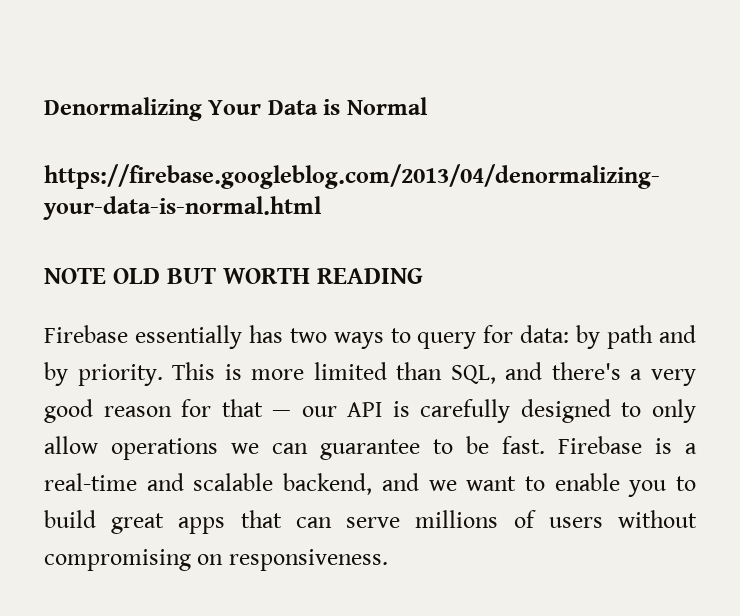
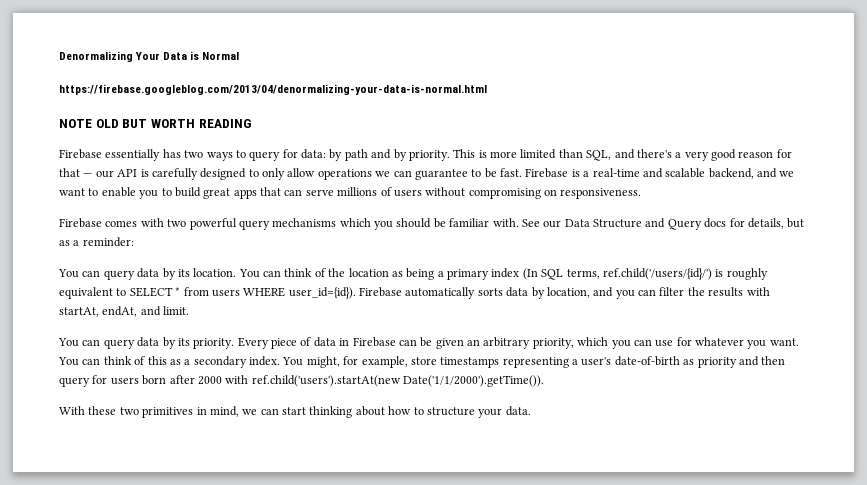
+ Firebase comes with two powerful query mechanisms which you should be familiar with. See our Data Structure and Query docs for details, but as a reminder:
+ You can query data by its location. You can think of the location as being a primary index (In SQL terms, ref.child('/users/{id}/') is roughly equivalent to SELECT * from users WHERE user_id={id}). Firebase automatically sorts data by location, and you can filter the results with startAt, endAt, and limit.
+ You can query data by its priority. Every piece of data in Firebase can be given an arbitrary priority, which you can use for whatever you want. You can think of this as a secondary index. You might, for example, store timestamps representing a user's date-of-birth as priority and then query for users born after 2000 with ref.child('users').startAt(new Date('1/1/2000').getTime()).
+ With these two primitives in mind, we can start thinking about how to structure your data.

